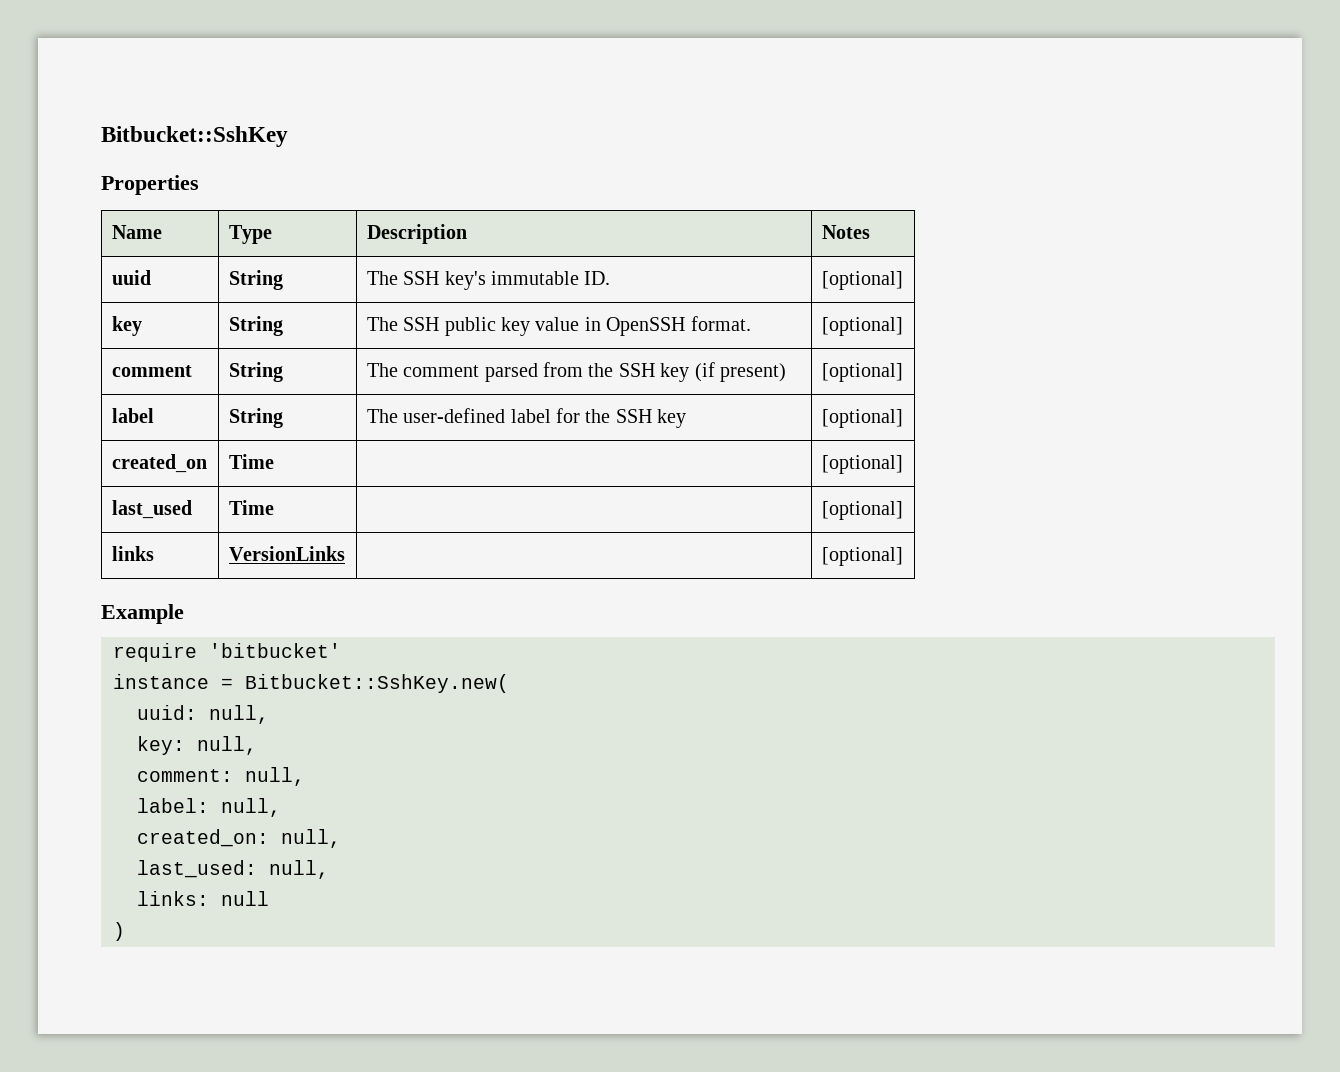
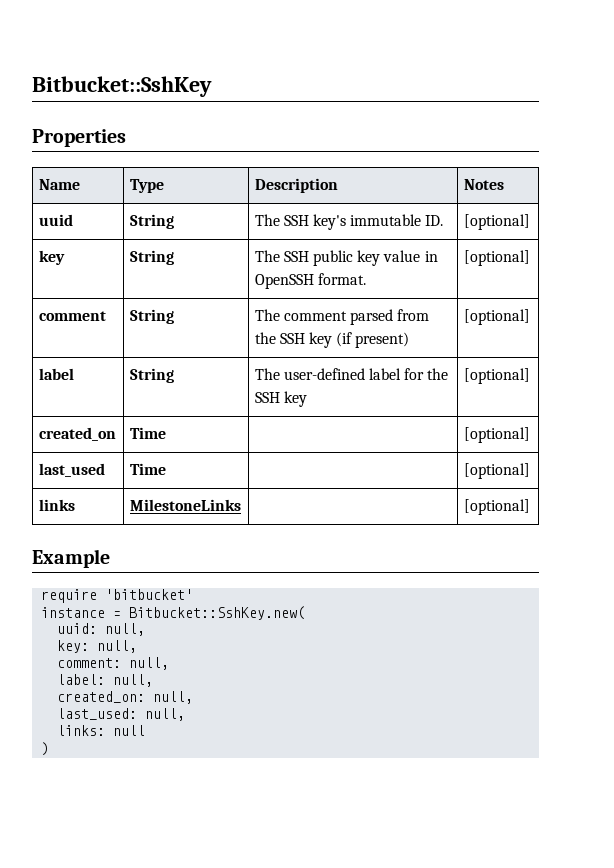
- links | VersionLinks | | [optional]
+ links | MilestoneLinks | | [optional]

